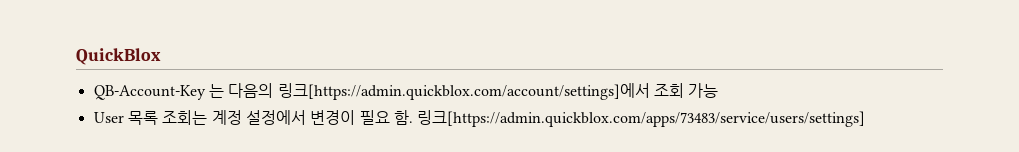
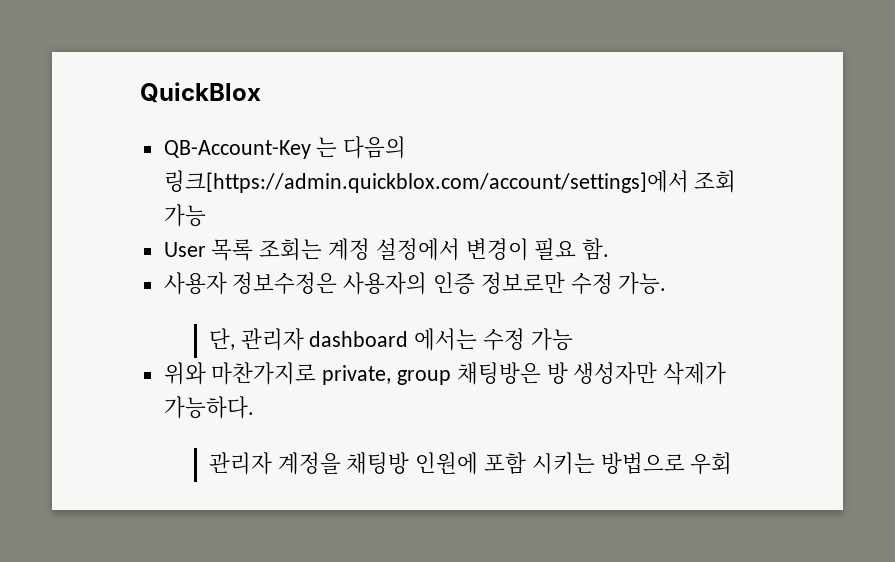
- User 목록 조회는 계정 설정에서 변경이 필요 함. 링크[https://admin.quickblox.com/apps/73483/service/users/settings]
+ User 목록 조회는 계정 설정에서 변경이 필요 함.
+ 사용자 정보수정은 사용자의 인증 정보로만 수정 가능.
+ 단, 관리자 dashboard 에서는 수정 가능
+ 위와 마찬가지로 private, group 채팅방은 방 생성자만 삭제가 가능하다.
+ 관리자 계정을 채팅방 인원에 포함 시키는 방법으로 우회

